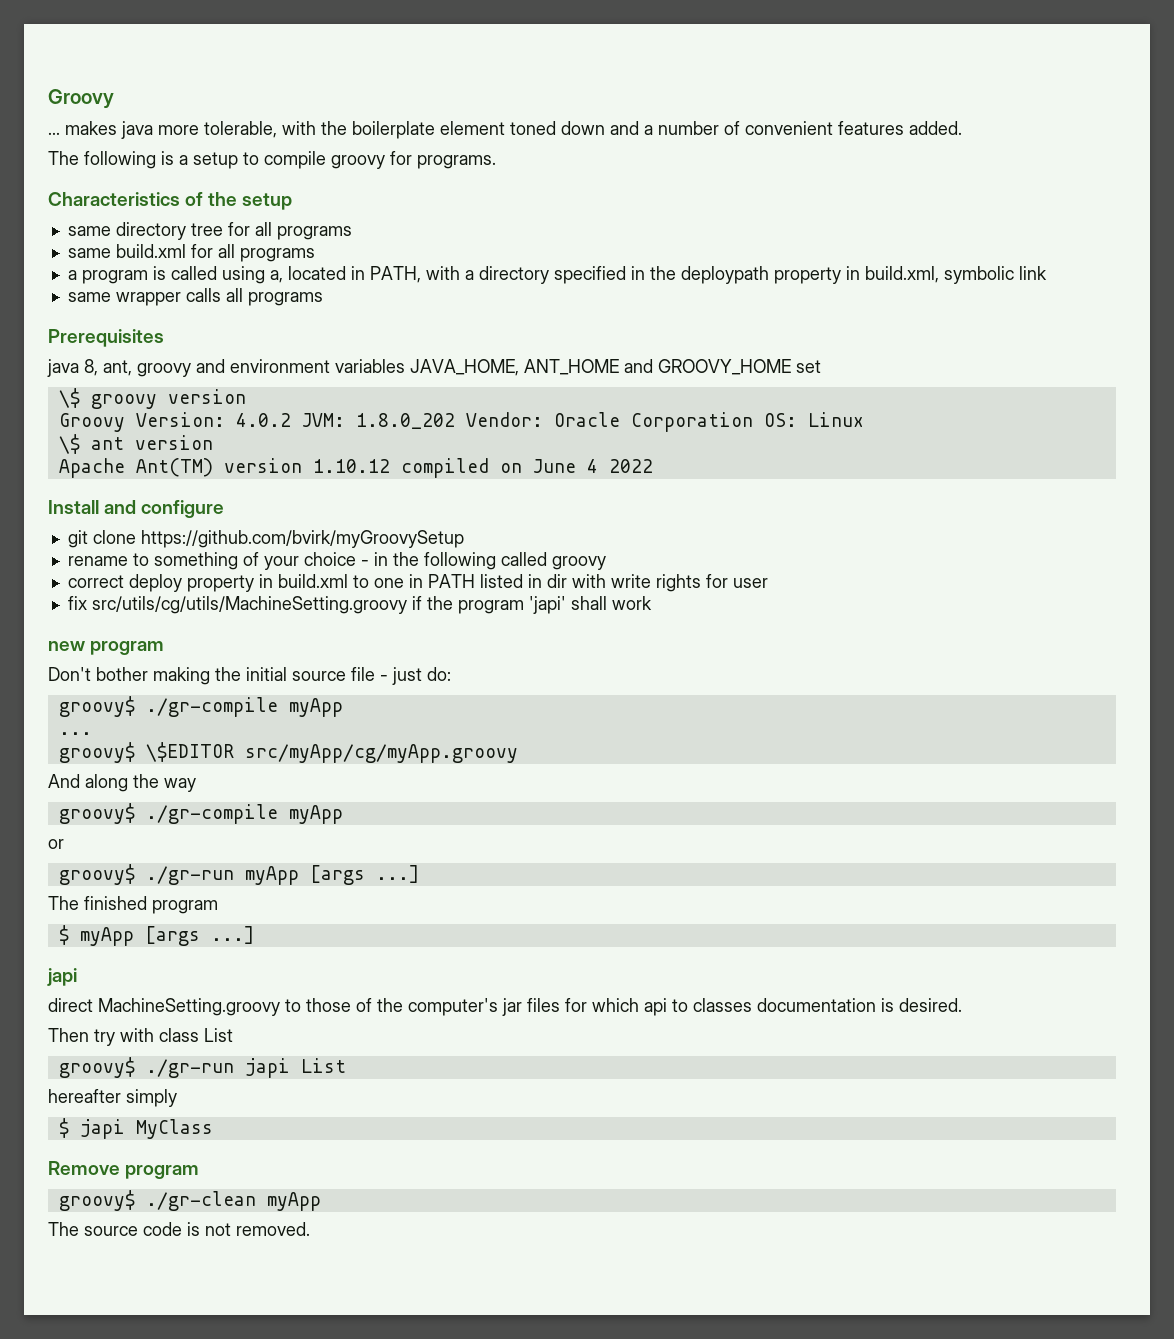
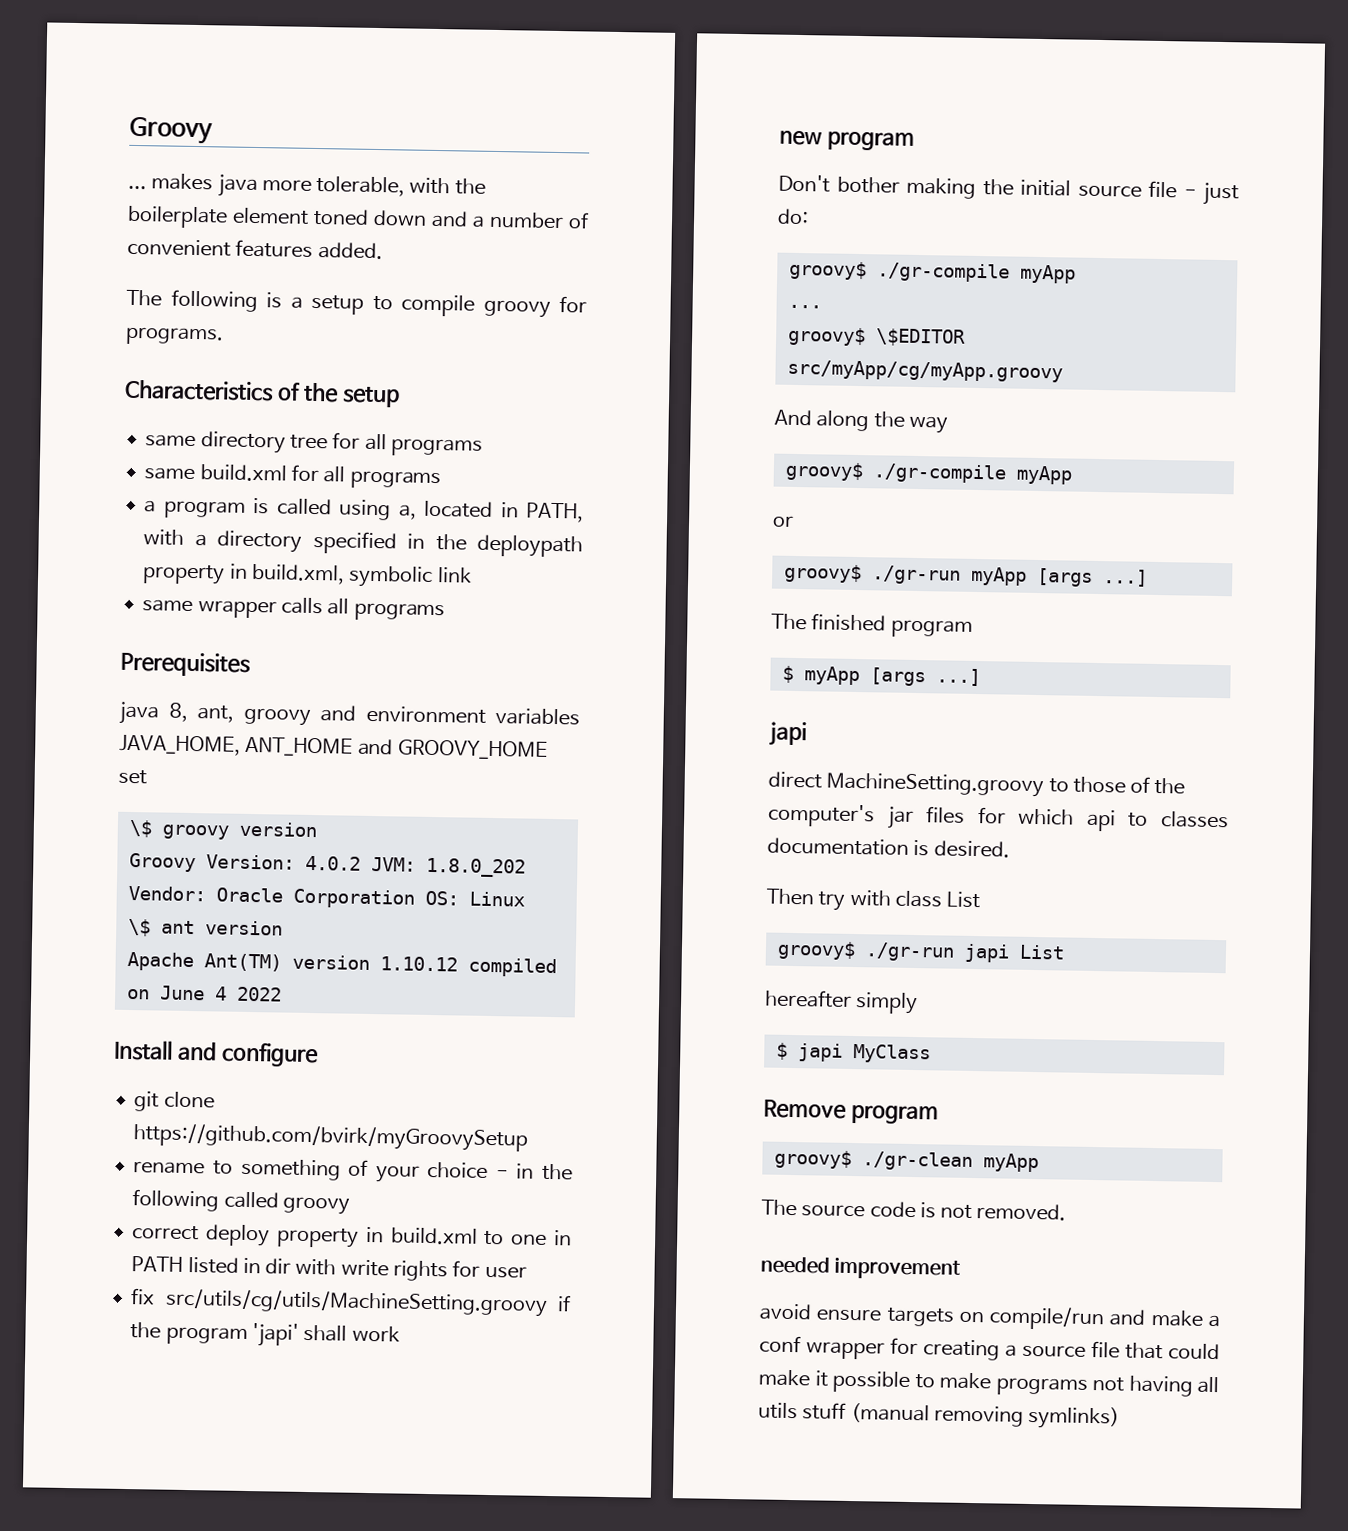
+ needed improvement
+ avoid ensure targets on compile/run and make a conf wrapper for creating a source file that could make it possible to make programs not having all utils stuff (manual removing symlinks)

